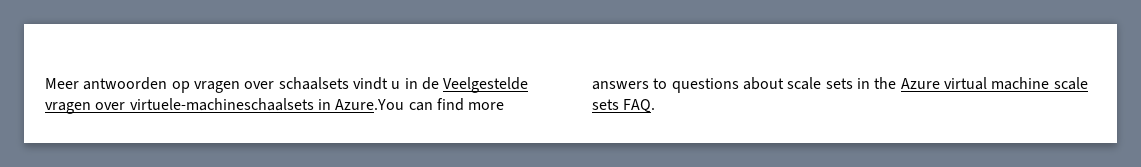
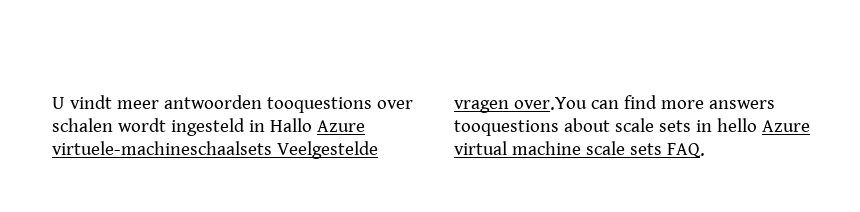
- Meer antwoorden op vragen over schaalsets vindt u in de Veelgestelde vragen over virtuele-machineschaalsets in Azure.You can find more answers to questions about scale sets in the Azure virtual machine scale sets FAQ.
+ U vindt meer antwoorden tooquestions over schalen wordt ingesteld in Hallo Azure virtuele-machineschaalsets Veelgestelde vragen over.You can find more answers tooquestions about scale sets in hello Azure virtual machine scale sets FAQ.

